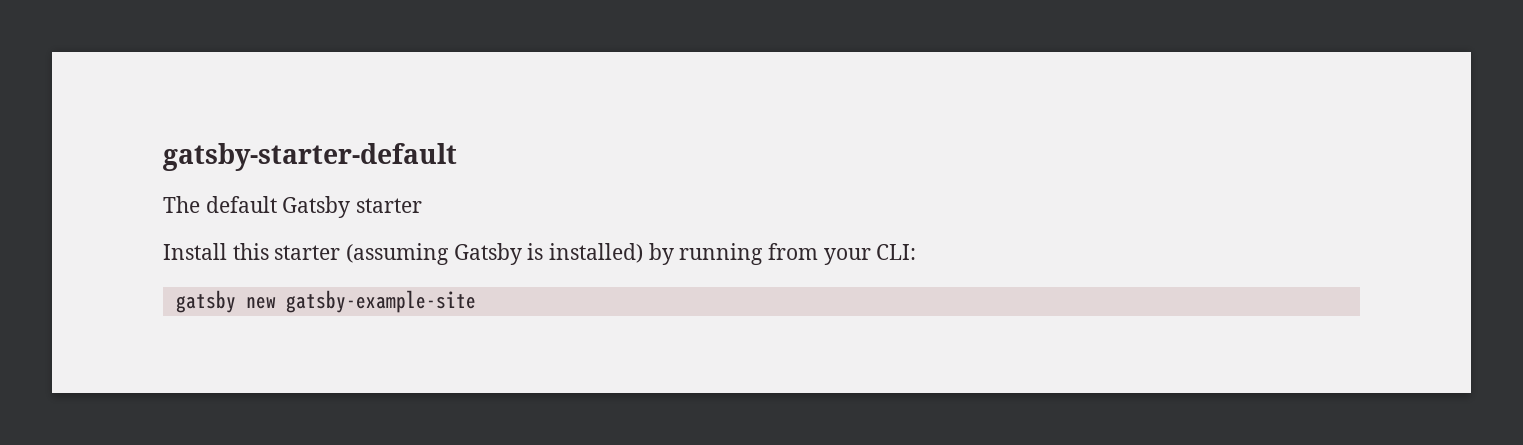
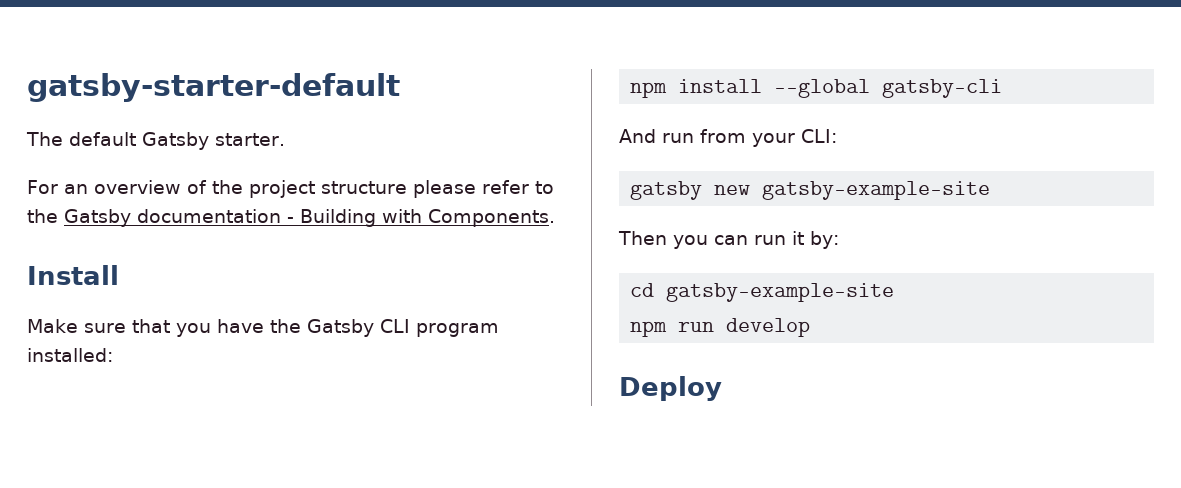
- The default Gatsby starter
- Install this starter (assuming Gatsby is installed) by running from your CLI:
+ The default Gatsby starter.
+ For an overview of the project structure please refer to the Gatsby documentation - Building with Components.
+ Install
+ Make sure that you have the Gatsby CLI program installed:
+ npm install --global gatsby-cli
+ And run from your CLI:
+ Then you can run it by:
+ cd gatsby-example-site
+ npm run develop
+ Deploy

